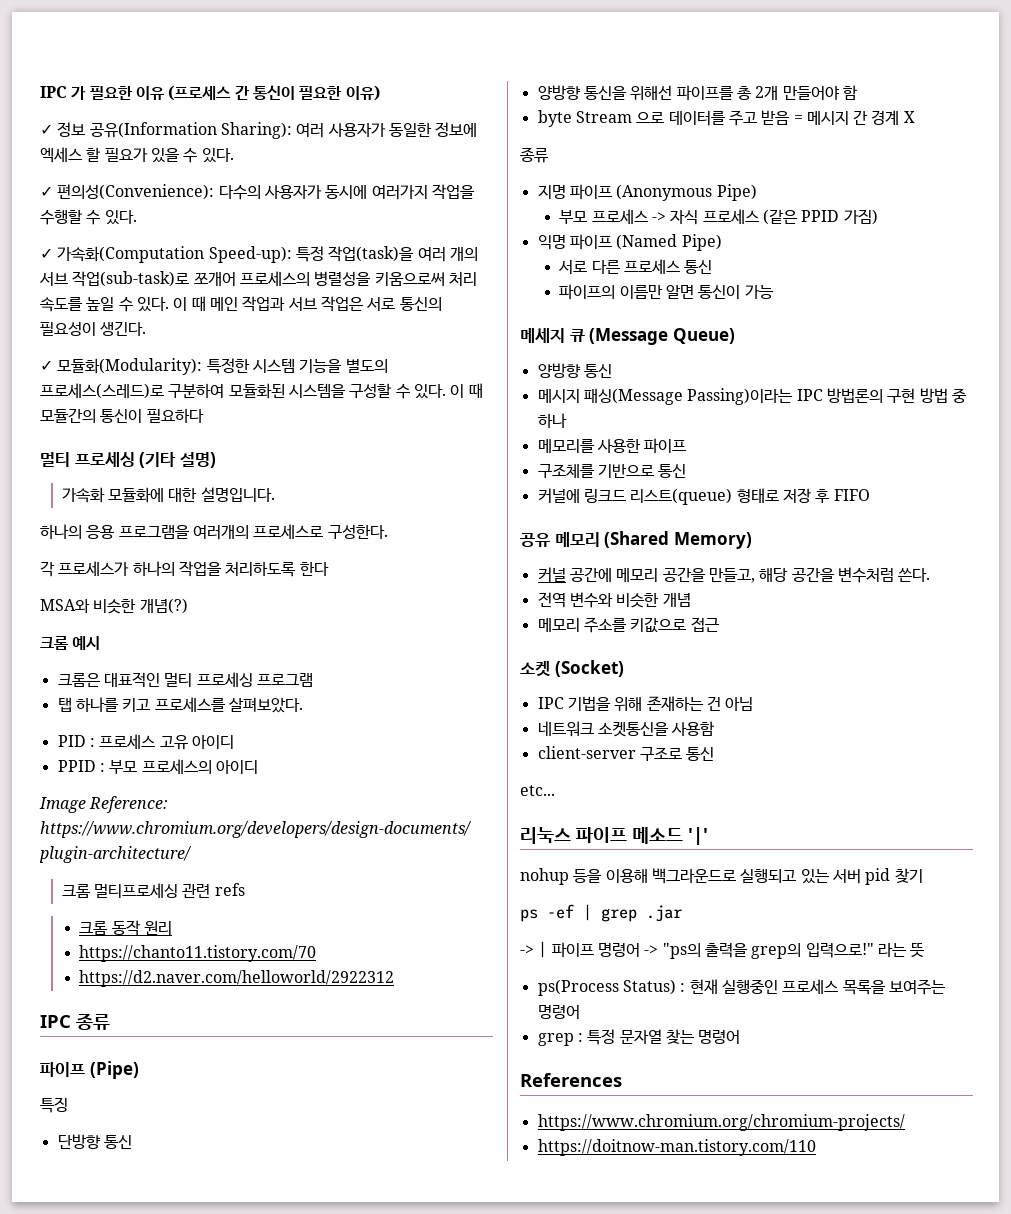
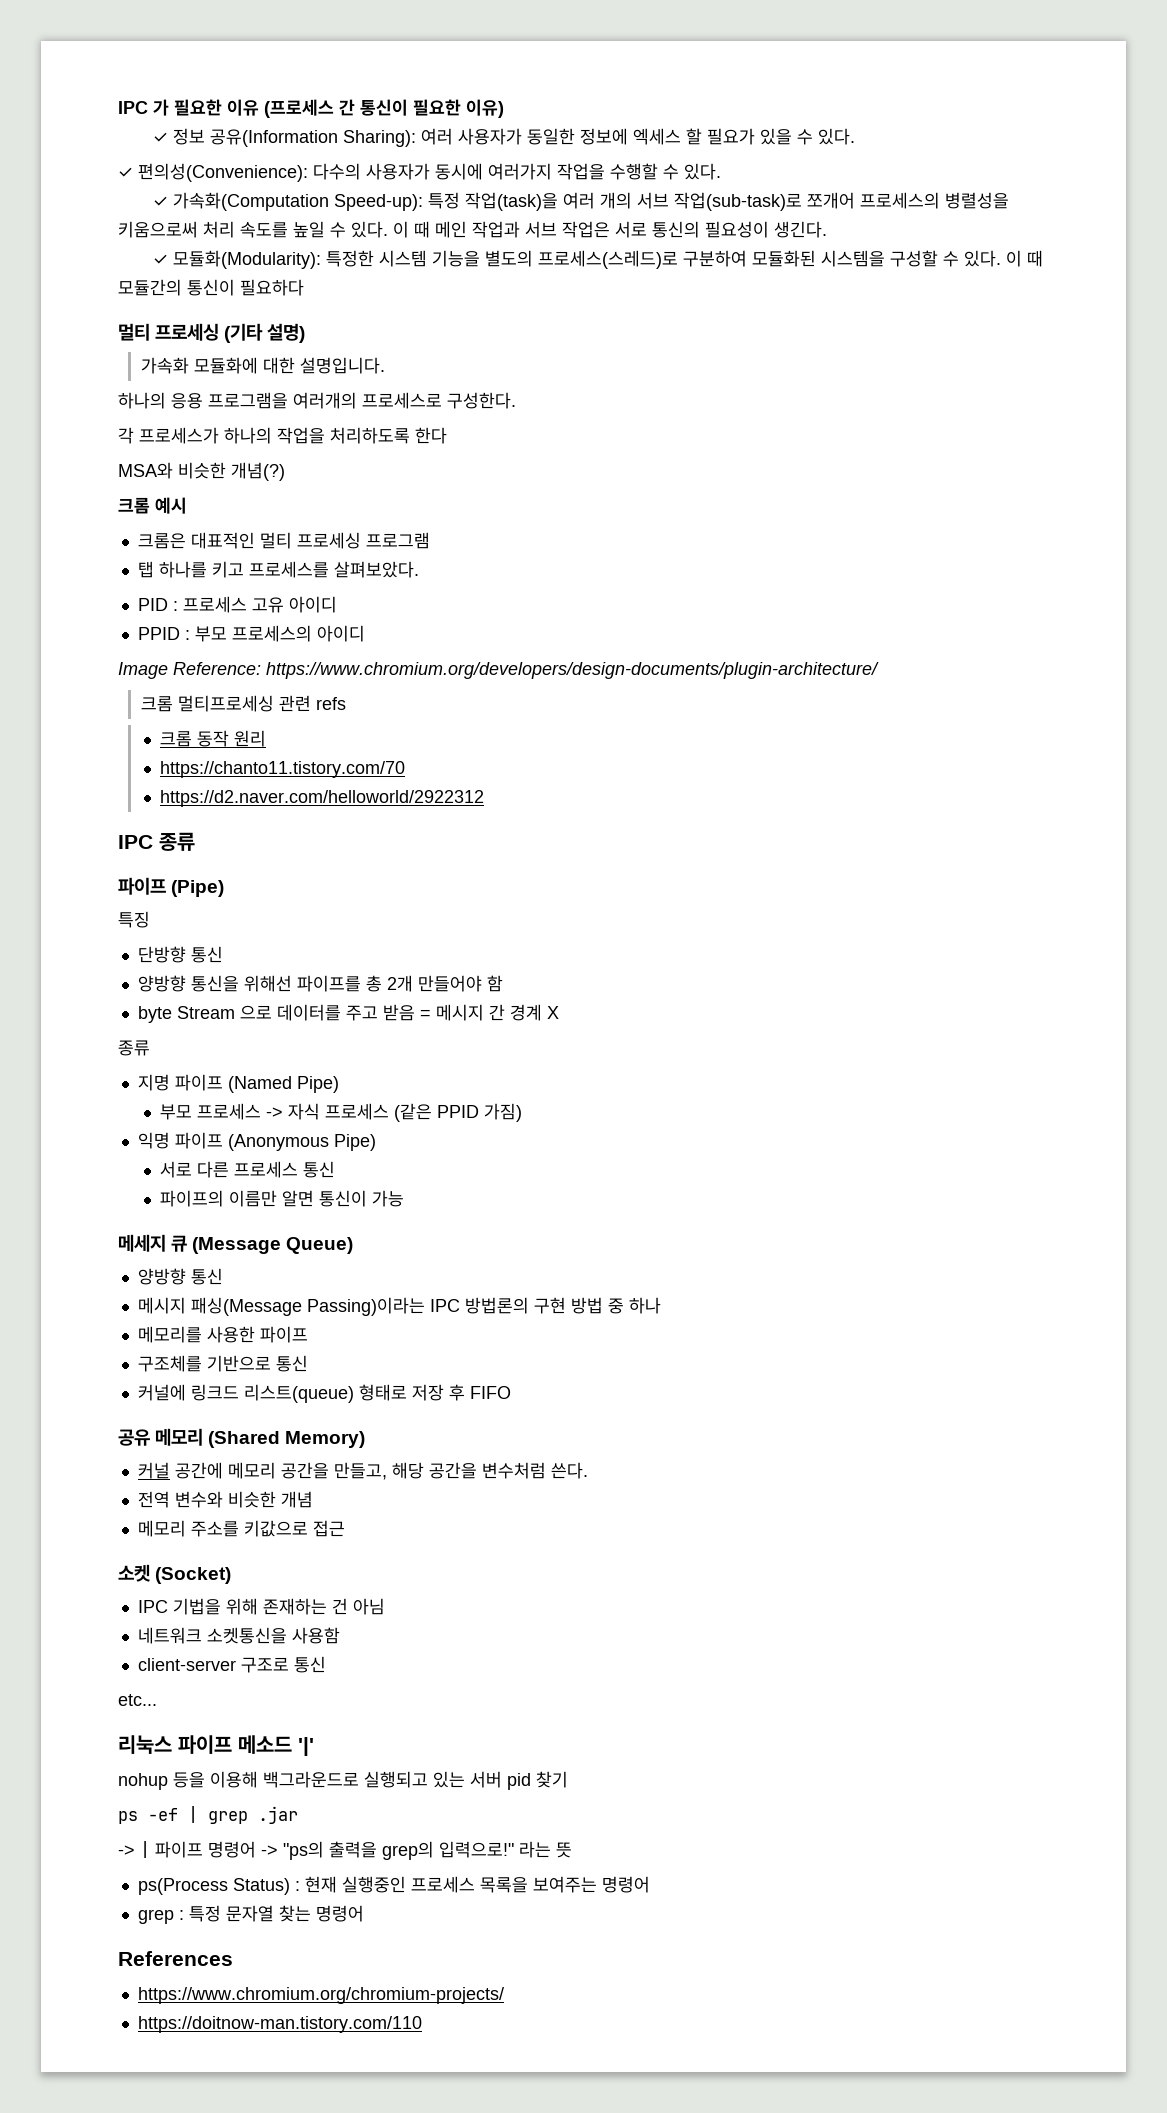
- 지명 파이프 (Anonymous Pipe)
+ 지명 파이프 (Named Pipe)
- 익명 파이프 (Named Pipe)
+ 익명 파이프 (Anonymous Pipe)

